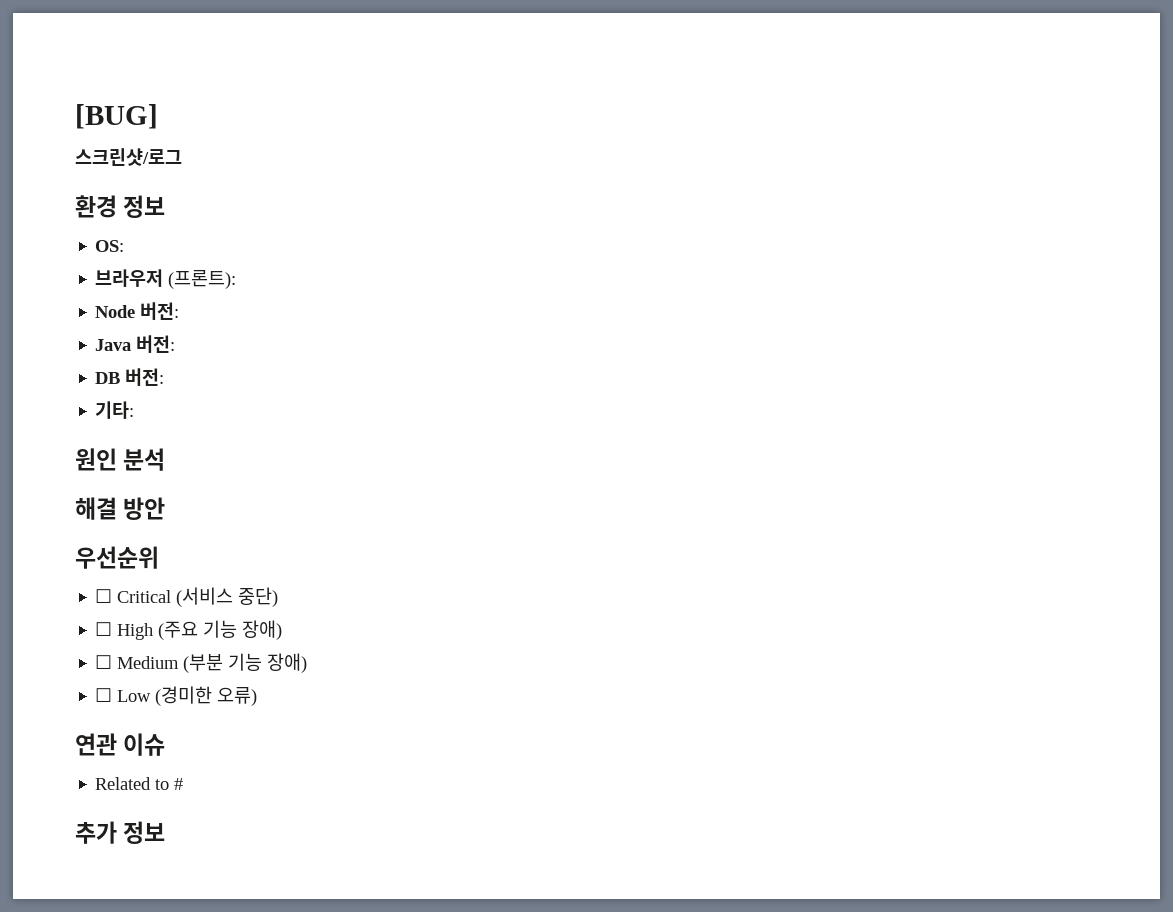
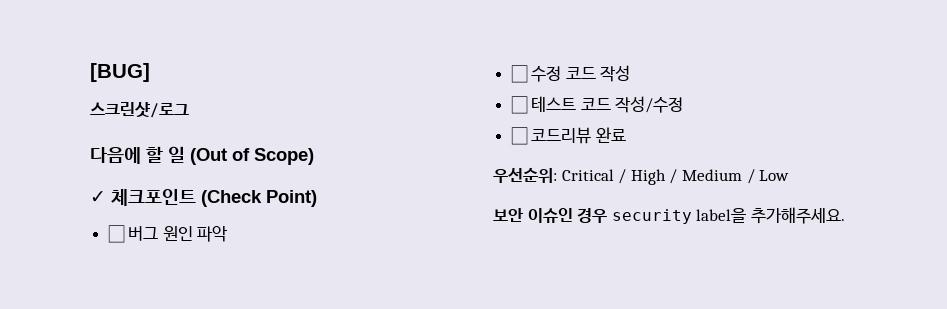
- 환경 정보
- OS:
- 브라우저 (프론트):
- Node 버전:
- Java 버전:
- DB 버전:
- 기타:
- 원인 분석
- 해결 방안
- 우선순위
- ☐ Critical (서비스 중단)
- ☐ High (주요 기능 장애)
- ☐ Medium (부분 기능 장애)
- ☐ Low (경미한 오류)
- 연관 이슈
- Related to #
- 추가 정보
+ 다음에 할 일 (Out of Scope)
+ ✓ 체크포인트 (Check Point)
+ ☐ 버그 원인 파악
+ ☐ 수정 코드 작성
+ ☐ 테스트 코드 작성/수정
+ ☐ 코드리뷰 완료
+ 우선순위: Critical / High / Medium / Low
+ 보안 이슈인 경우 security label을 추가해주세요.

